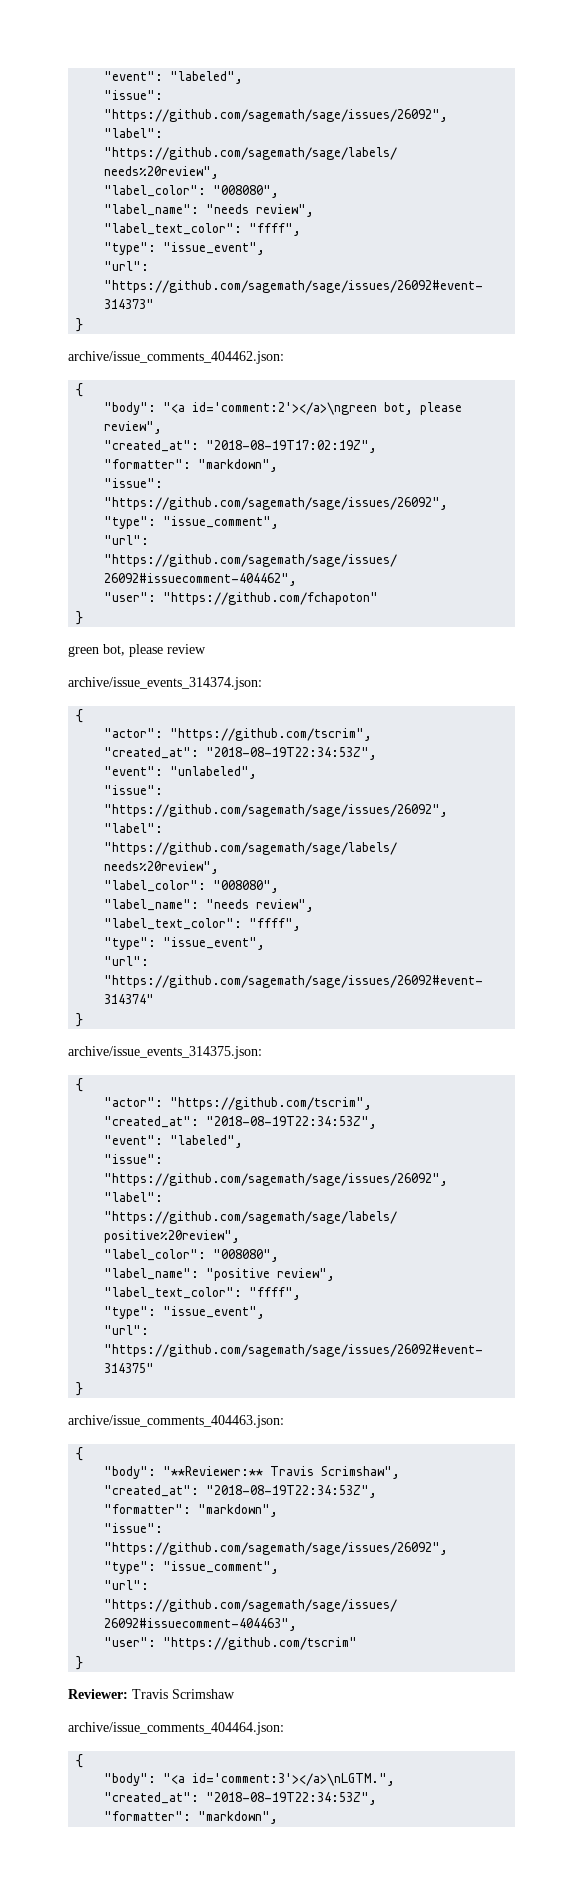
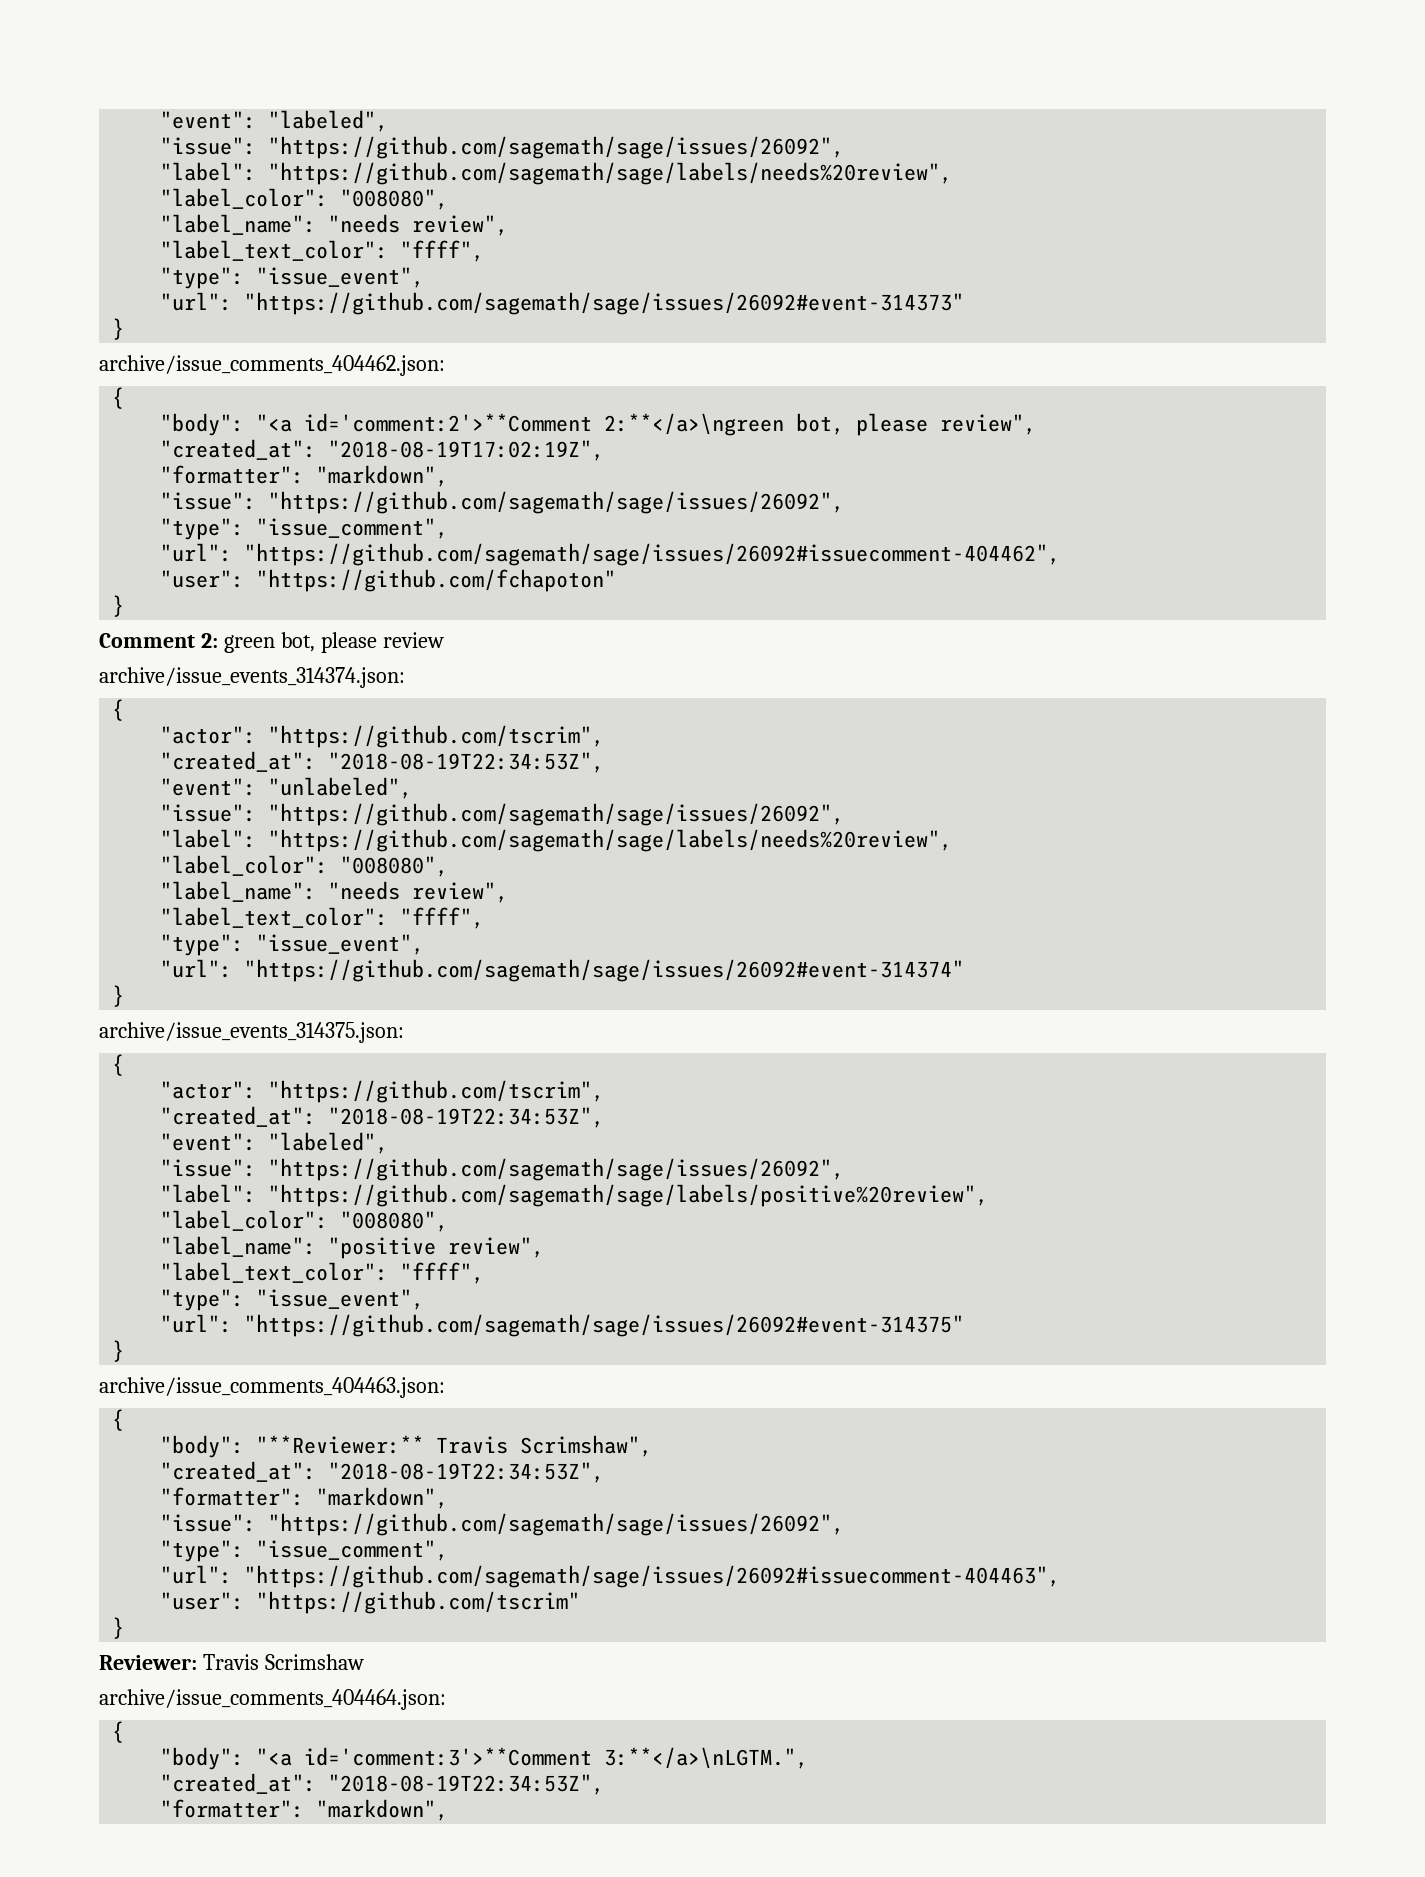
- "body": "<a id='comment:2'></a>\ngreen bot, please review",
+ "body": "<a id='comment:2'>**Comment 2:**</a>\ngreen bot, please review",
- green bot, please review
+ Comment 2: green bot, please review
- "body": "<a id='comment:3'></a>\nLGTM.",
+ "body": "<a id='comment:3'>**Comment 3:**</a>\nLGTM.",

